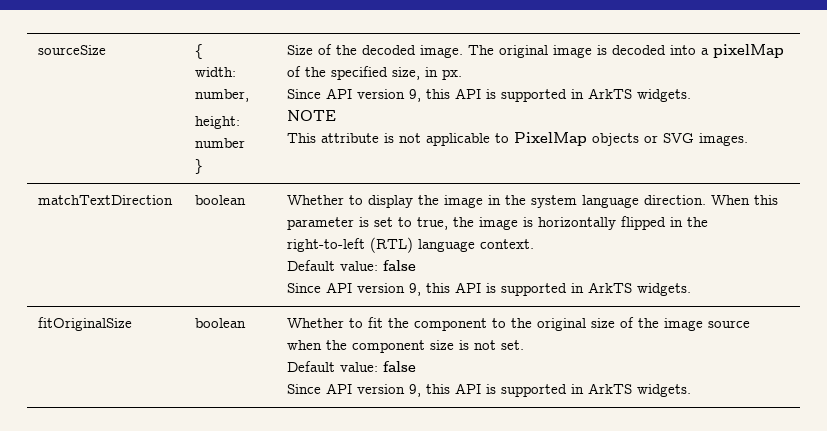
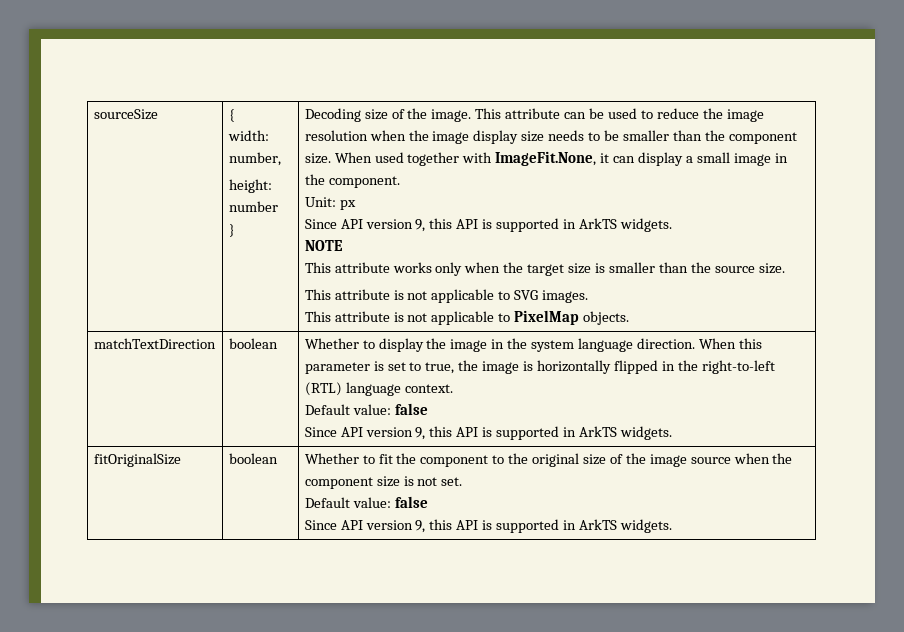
- Size of the decoded image. The original image is decoded into a pixelMap of the specified size, in px.
+ Decoding size of the image. This attribute can be used to reduce the image resolution when the image display size needs to be smaller than the component size. When used together with ImageFit.None, it can display a small image in the component.
+ Unit: px
+ This attribute works only when the target size is smaller than the source size.
+ This attribute is not applicable to SVG images.
- This attribute is not applicable to PixelMap objects or SVG images.
+ This attribute is not applicable to PixelMap objects.

